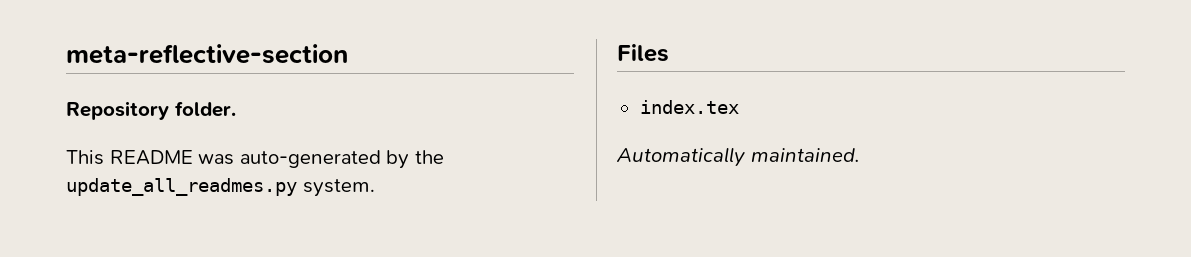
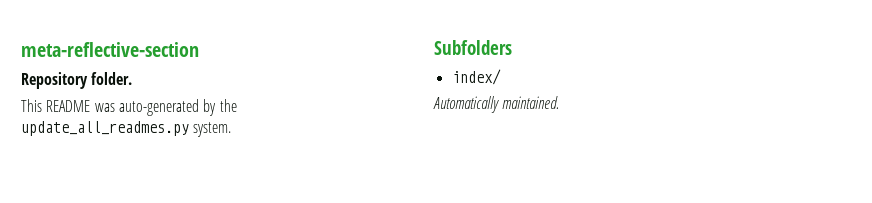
- Files
- index.tex
+ Subfolders
+ index/

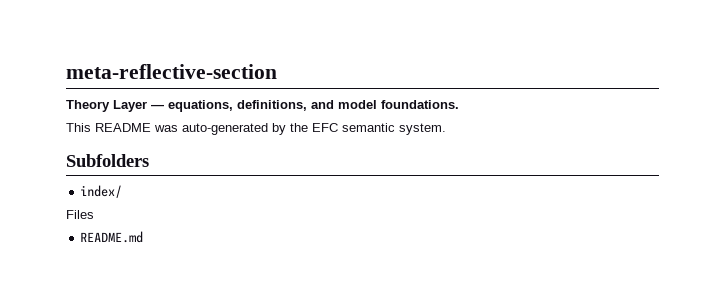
- Repository folder.
+ Theory Layer — equations, definitions, and model foundations.
- This README was auto-generated by the update_all_readmes.py system.
+ This README was auto-generated by the EFC semantic system.
- Automatically maintained.
+ Files
+ README.md

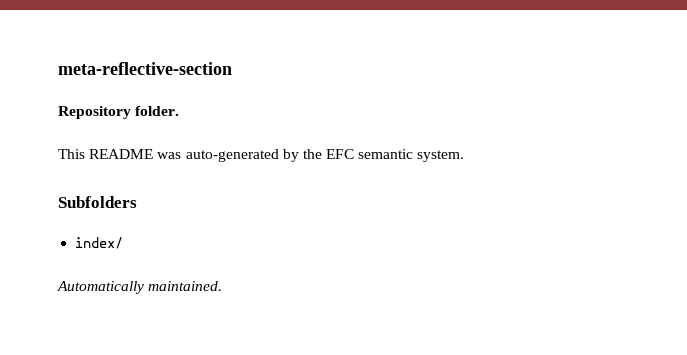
- Theory Layer — equations, definitions, and model foundations.
+ Repository folder.
- Files
- README.md
+ Automatically maintained.

